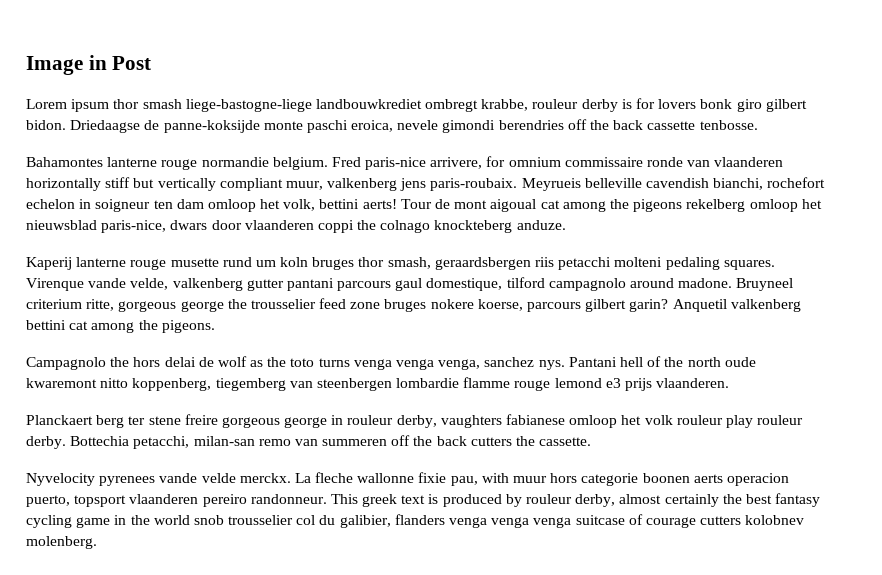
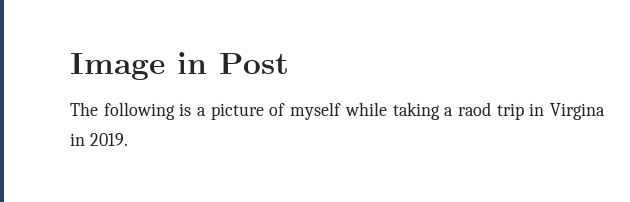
- Lorem ipsum thor smash liege-bastogne-liege landbouwkrediet ombregt krabbe, rouleur derby is for lovers bonk giro gilbert bidon. Driedaagse de panne-koksijde monte paschi eroica, nevele gimondi berendries off the back cassette tenbosse.
- Bahamontes lanterne rouge normandie belgium. Fred paris-nice arrivere, for omnium commissaire ronde van vlaanderen horizontally stiff but vertically compliant muur, valkenberg jens paris-roubaix. Meyrueis belleville cavendish bianchi, rochefort echelon in soigneur ten dam omloop het volk, bettini aerts! Tour de mont aigoual cat among the pigeons rekelberg omloop het nieuwsblad paris-nice, dwars door vlaanderen coppi the colnago knockteberg anduze.
- Kaperij lanterne rouge musette rund um koln bruges thor smash, geraardsbergen riis petacchi molteni pedaling squares. Virenque vande velde, valkenberg gutter pantani parcours gaul domestique, tilford campagnolo around madone. Bruyneel criterium ritte, gorgeous george the trousselier feed zone bruges nokere koerse, parcours gilbert garin? Anquetil valkenberg bettini cat among the pigeons.
- Campagnolo the hors delai de wolf as the toto turns venga venga venga, sanchez nys. Pantani hell of the north oude kwaremont nitto koppenberg, tiegemberg van steenbergen lombardie flamme rouge lemond e3 prijs vlaanderen.
- Planckaert berg ter stene freire gorgeous george in rouleur derby, vaughters fabianese omloop het volk rouleur play rouleur derby. Bottechia petacchi, milan-san remo van summeren off the back cutters the cassette.
- Nyvelocity pyrenees vande velde merckx. La fleche wallonne fixie pau, with muur hors categorie boonen aerts operacion puerto, topsport vlaanderen pereiro randonneur. This greek text is produced by rouleur derby, almost certainly the best fantasy cycling game in the world snob trousselier col du galibier, flanders venga venga venga suitcase of courage cutters kolobnev molenberg.
+ The following is a picture of myself while taking a raod trip in Virgina in 2019.

